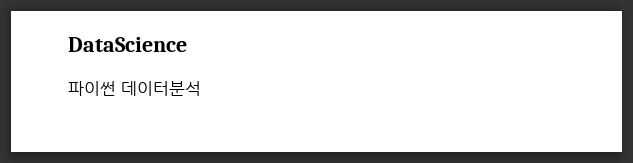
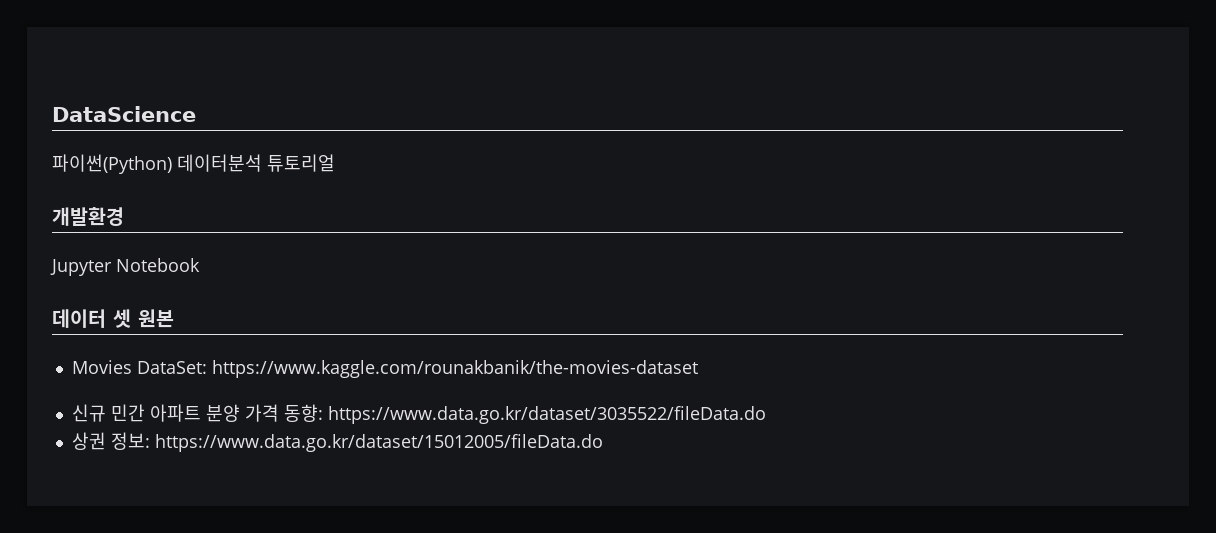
- 파이썬 데이터분석
+ 파이썬(Python) 데이터분석 튜토리얼
+ 개발환경
+ Jupyter Notebook
+ 데이터 셋 원본
+ Movies DataSet: https://www.kaggle.com/rounakbanik/the-movies-dataset
+ 신규 민간 아파트 분양 가격 동향: https://www.data.go.kr/dataset/3035522/fileData.do
+ 상권 정보: https://www.data.go.kr/dataset/15012005/fileData.do

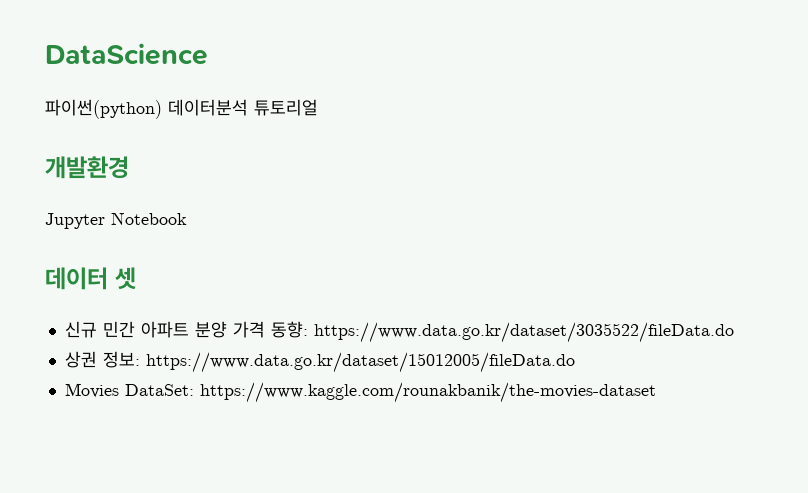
- 파이썬(Python) 데이터분석 튜토리얼
+ 파이썬(python) 데이터분석 튜토리얼
- 데이터 셋 원본
- Movies DataSet: https://www.kaggle.com/rounakbanik/the-movies-dataset
+ 데이터 셋
+ Movies DataSet: https://www.kaggle.com/rounakbanik/the-movies-dataset

